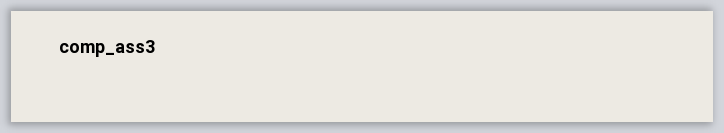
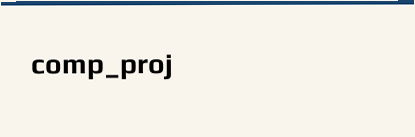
- comp_ass3
+ comp_proj

